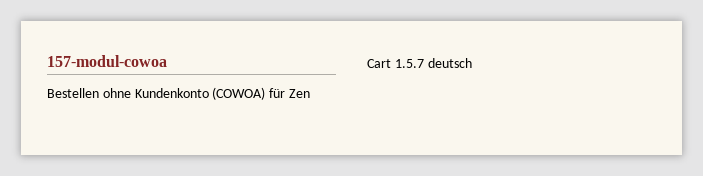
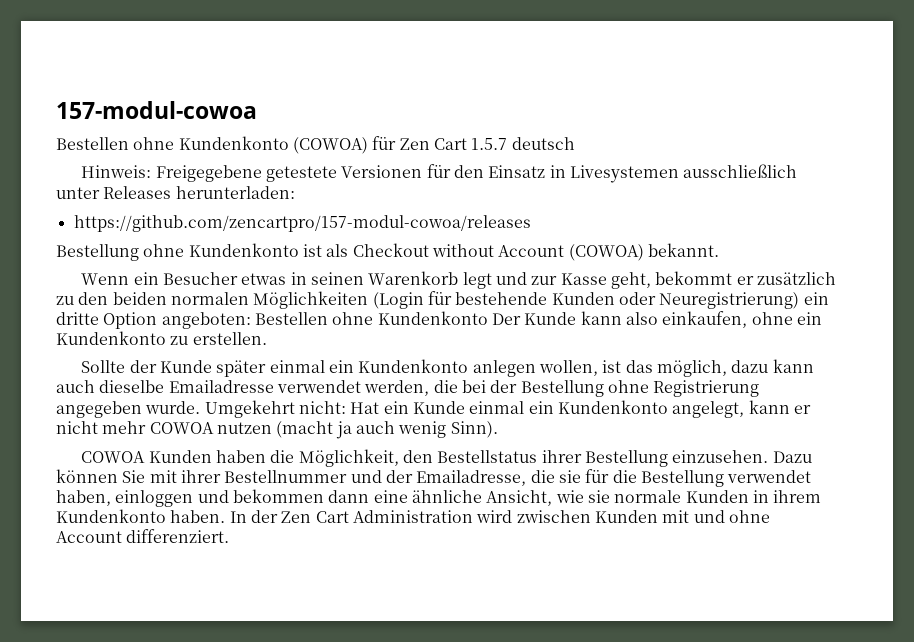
+ Hinweis: Freigegebene getestete Versionen für den Einsatz in Livesystemen ausschließlich unter Releases herunterladen:
+ https://github.com/zencartpro/157-modul-cowoa/releases
+ Bestellung ohne Kundenkonto ist als Checkout without Account (COWOA) bekannt.
+ Wenn ein Besucher etwas in seinen Warenkorb legt und zur Kasse geht, bekommt er zusätzlich zu den beiden normalen Möglichkeiten (Login für bestehende Kunden oder Neuregistrierung) ein dritte Option angeboten: Bestellen ohne Kundenkonto Der Kunde kann also einkaufen, ohne ein Kundenkonto zu erstellen.
+ Sollte der Kunde später einmal ein Kundenkonto anlegen wollen, ist das möglich, dazu kann auch dieselbe Emailadresse verwendet werden, die bei der Bestellung ohne Registrierung angegeben wurde. Umgekehrt nicht: Hat ein Kunde einmal ein Kundenkonto angelegt, kann er nicht mehr COWOA nutzen (macht ja auch wenig Sinn).
+ COWOA Kunden haben die Möglichkeit, den Bestellstatus ihrer Bestellung einzusehen. Dazu können Sie mit ihrer Bestellnummer und der Emailadresse, die sie für die Bestellung verwendet haben, einloggen und bekommen dann eine ähnliche Ansicht, wie sie normale Kunden in ihrem Kundenkonto haben. In der Zen Cart Administration wird zwischen Kunden mit und ohne Account differenziert.

